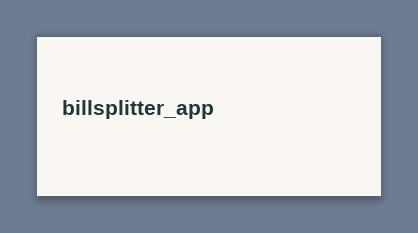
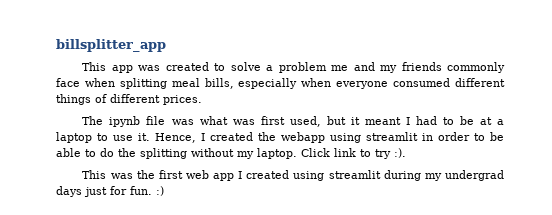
+ This app was created to solve a problem me and my friends commonly face when splitting meal bills, especially when everyone consumed different things of different prices.
+ The ipynb file was what was first used, but it meant I had to be at a laptop to use it. Hence, I created the webapp using streamlit in order to be able to do the splitting without my laptop. Click link to try :).
+ This was the first web app I created using streamlit during my undergrad days just for fun. :)

